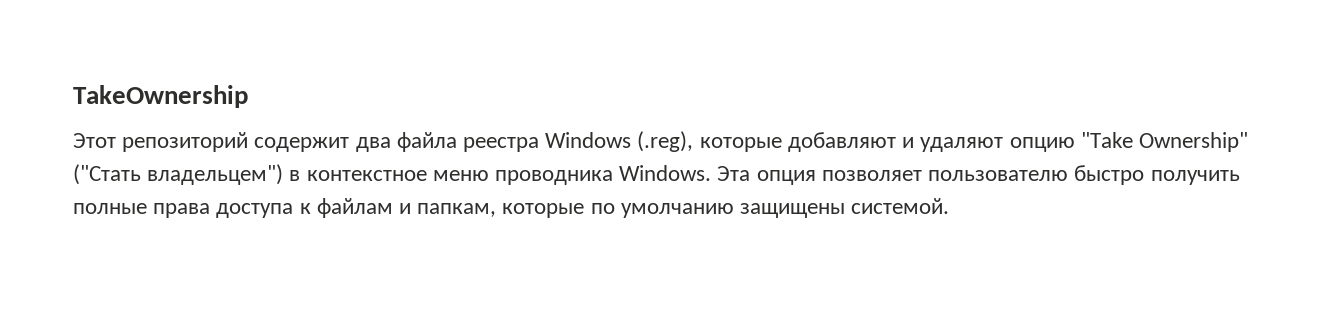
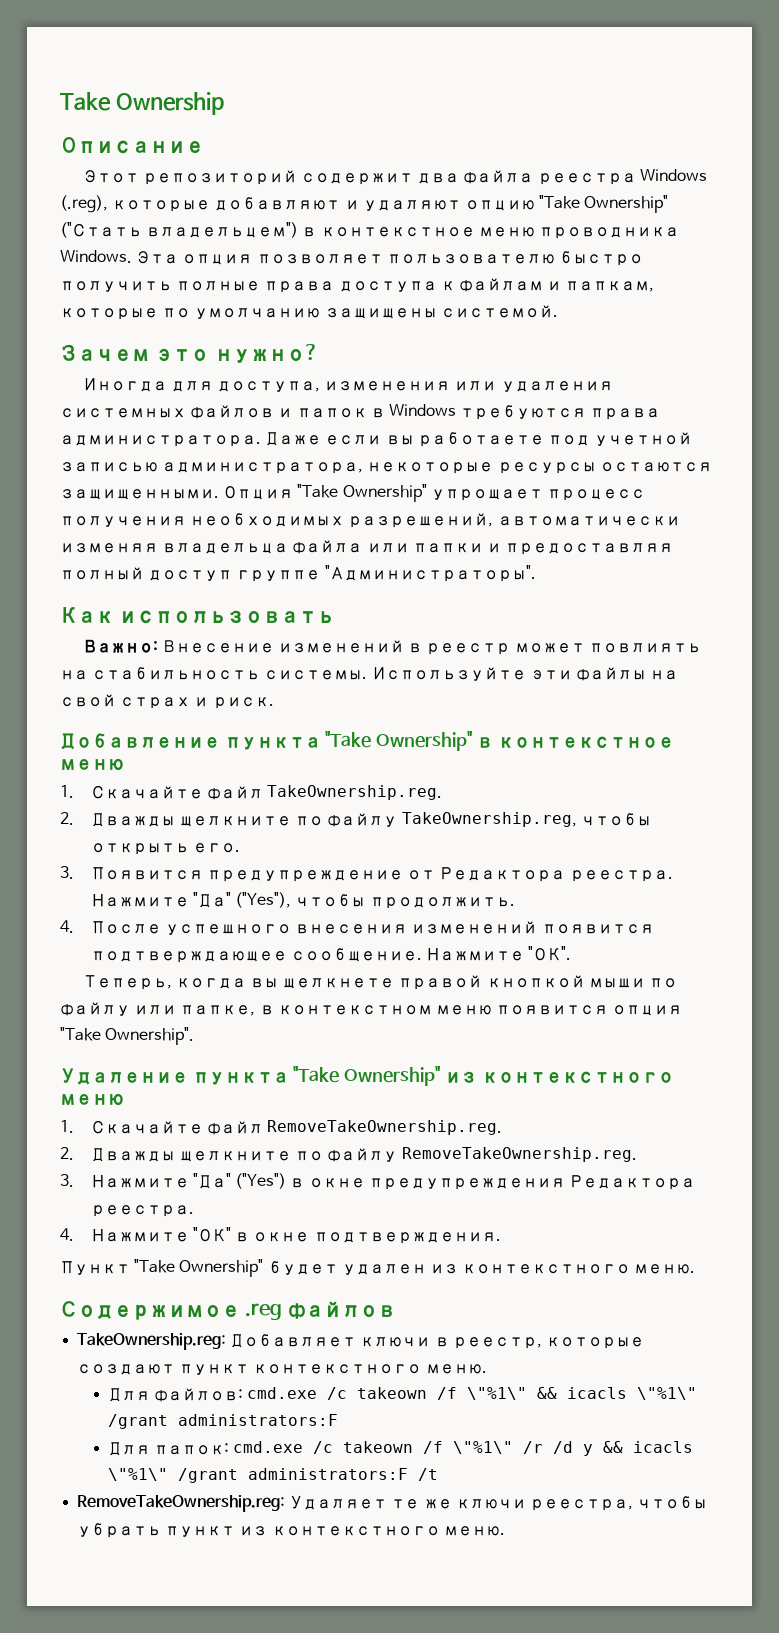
- TakeOwnership
+ Take Ownership
+ Описание
+ Зачем это нужно?
+ Иногда для доступа, изменения или удаления системных файлов и папок в Windows требуются права администратора. Даже если вы работаете под учетной записью администратора, некоторые ресурсы остаются защищенными. Опция "Take Ownership" упрощает процесс получения необходимых разрешений, автоматически изменяя владельца файла или папки и предоставляя полный доступ группе "Администраторы".
+ Как использовать
+ Важно: Внесение изменений в реестр может повлиять на стабильность системы. Используйте эти файлы на свой страх и риск.
+ Добавление пункта "Take Ownership" в контекстное меню
+ 1. Скачайте файл TakeOwnership.reg.
+ 2. Дважды щелкните по файлу TakeOwnership.reg, чтобы открыть его.
+ 3. Появится предупреждение от Редактора реестра. Нажмите "Да" ("Yes"), чтобы продолжить.
+ 4. После успешного внесения изменений появится подтверждающее сообщение. Нажмите "ОК".
+ Теперь, когда вы щелкнете правой кнопкой мыши по файлу или папке, в контекстном меню появится опция "Take Ownership".
+ Удаление пункта "Take Ownership" из контекстного меню
+ 1. Скачайте файл RemoveTakeOwnership.reg.
+ 2. Дважды щелкните по файлу RemoveTakeOwnership.reg.
+ 3. Нажмите "Да" ("Yes") в окне предупреждения Редактора реестра.
+ 4. Нажмите "ОК" в окне подтверждения.
+ Пункт "Take Ownership" будет удален из контекстного меню.
+ Содержимое .reg файлов
+ TakeOwnership.reg: Добавляет ключи в реестр, которые создают пункт контекстного меню.
+ Для файлов: cmd.exe /c takeown /f \"%1\" && icacls \"%1\" /grant administrators:F
+ Для папок: cmd.exe /c takeown /f \"%1\" /r /d y && icacls \"%1\" /grant administrators:F /t
+ RemoveTakeOwnership.reg: Удаляет те же ключи реестра, чтобы убрать пункт из контекстного меню.

